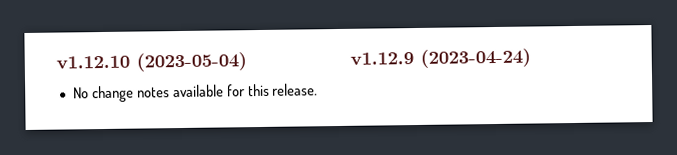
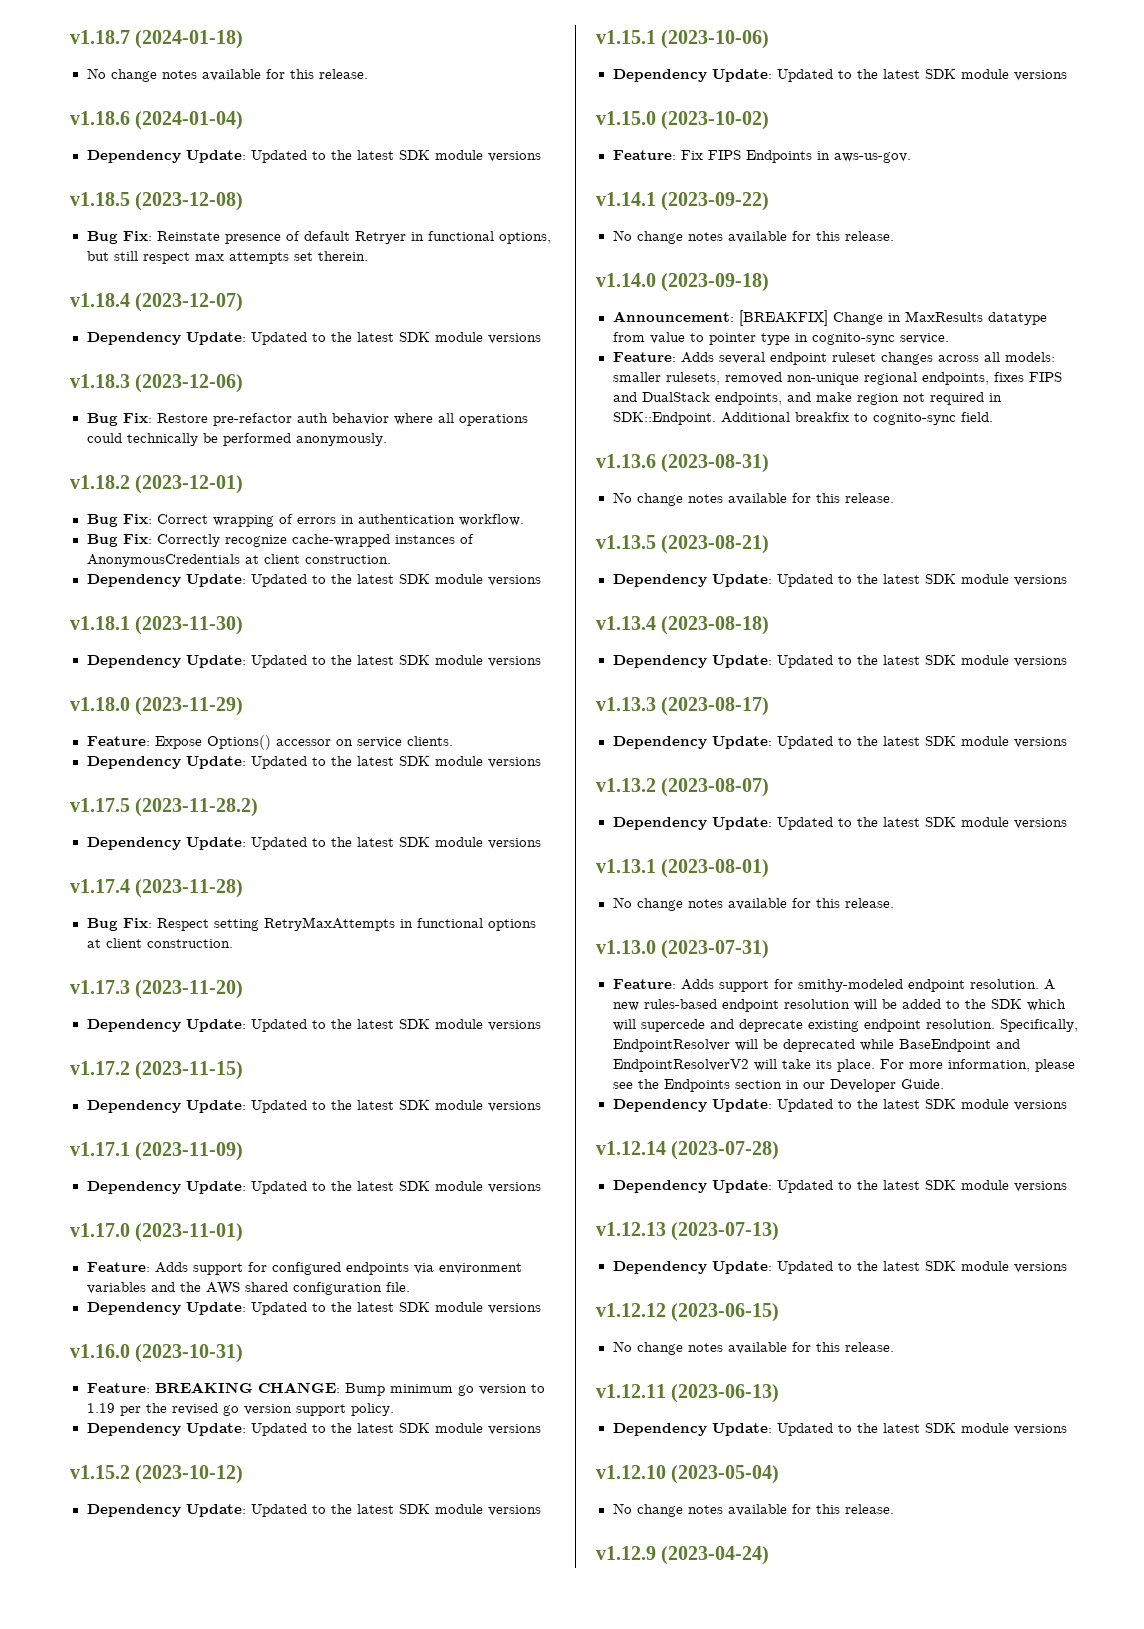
+ v1.18.7 (2024-01-18)
+ No change notes available for this release.
+ v1.18.6 (2024-01-04)
+ Dependency Update: Updated to the latest SDK module versions
+ v1.18.5 (2023-12-08)
+ Bug Fix: Reinstate presence of default Retryer in functional options, but still respect max attempts set therein.
+ v1.18.4 (2023-12-07)
+ Dependency Update: Updated to the latest SDK module versions
+ v1.18.3 (2023-12-06)
+ Bug Fix: Restore pre-refactor auth behavior where all operations could technically be performed anonymously.
+ v1.18.2 (2023-12-01)
+ Bug Fix: Correct wrapping of errors in authentication workflow.
+ Bug Fix: Correctly recognize cache-wrapped instances of AnonymousCredentials at client construction.
+ Dependency Update: Updated to the latest SDK module versions
+ v1.18.1 (2023-11-30)
+ Dependency Update: Updated to the latest SDK module versions
+ v1.18.0 (2023-11-29)
+ Feature: Expose Options() accessor on service clients.
+ Dependency Update: Updated to the latest SDK module versions
+ v1.17.5 (2023-11-28.2)
+ Dependency Update: Updated to the latest SDK module versions
+ v1.17.4 (2023-11-28)
+ Bug Fix: Respect setting RetryMaxAttempts in functional options at client construction.
+ v1.17.3 (2023-11-20)
+ Dependency Update: Updated to the latest SDK module versions
+ v1.17.2 (2023-11-15)
+ Dependency Update: Updated to the latest SDK module versions
+ v1.17.1 (2023-11-09)
+ Dependency Update: Updated to the latest SDK module versions
+ v1.17.0 (2023-11-01)
+ Feature: Adds support for configured endpoints via environment variables and the AWS shared configuration file.
+ Dependency Update: Updated to the latest SDK module versions
+ v1.16.0 (2023-10-31)
+ Feature: BREAKING CHANGE: Bump minimum go version to 1.19 per the revised go version support policy.
+ Dependency Update: Updated to the latest SDK module versions
+ v1.15.2 (2023-10-12)
+ Dependency Update: Updated to the latest SDK module versions
+ v1.15.1 (2023-10-06)
+ Dependency Update: Updated to the latest SDK module versions
+ v1.15.0 (2023-10-02)
+ Feature: Fix FIPS Endpoints in aws-us-gov.
+ v1.14.1 (2023-09-22)
+ No change notes available for this release.
+ v1.14.0 (2023-09-18)
+ Announcement: [BREAKFIX] Change in MaxResults datatype from value to pointer type in cognito-sync service.
+ Feature: Adds several endpoint ruleset changes across all models: smaller rulesets, removed non-unique regional endpoints, fixes FIPS and DualStack endpoints, and make region not required in SDK::Endpoint. Additional breakfix to cognito-sync field.
+ v1.13.6 (2023-08-31)
+ No change notes available for this release.
+ v1.13.5 (2023-08-21)
+ Dependency Update: Updated to the latest SDK module versions
+ v1.13.4 (2023-08-18)
+ Dependency Update: Updated to the latest SDK module versions
+ v1.13.3 (2023-08-17)
+ Dependency Update: Updated to the latest SDK module versions
+ v1.13.2 (2023-08-07)
+ Dependency Update: Updated to the latest SDK module versions
+ v1.13.1 (2023-08-01)
+ No change notes available for this release.
+ v1.13.0 (2023-07-31)
+ Feature: Adds support for smithy-modeled endpoint resolution. A new rules-based endpoint resolution will be added to the SDK which will supercede and deprecate existing endpoint resolution. Specifically, EndpointResolver will be deprecated while BaseEndpoint and EndpointResolverV2 will take its place. For more information, please see the Endpoints section in our Developer Guide.
+ Dependency Update: Updated to the latest SDK module versions
+ v1.12.14 (2023-07-28)
+ Dependency Update: Updated to the latest SDK module versions
+ v1.12.13 (2023-07-13)
+ Dependency Update: Updated to the latest SDK module versions
+ v1.12.12 (2023-06-15)
+ No change notes available for this release.
+ v1.12.11 (2023-06-13)
+ Dependency Update: Updated to the latest SDK module versions

